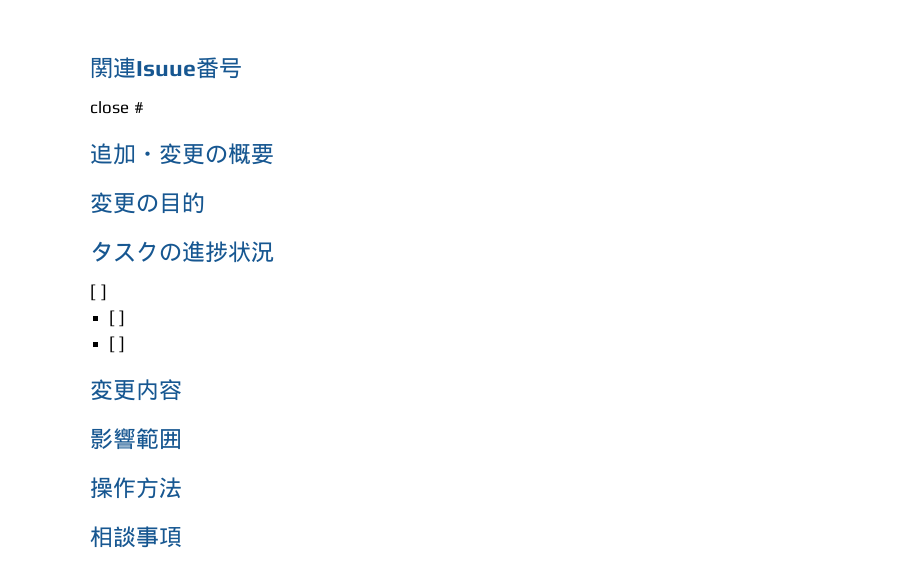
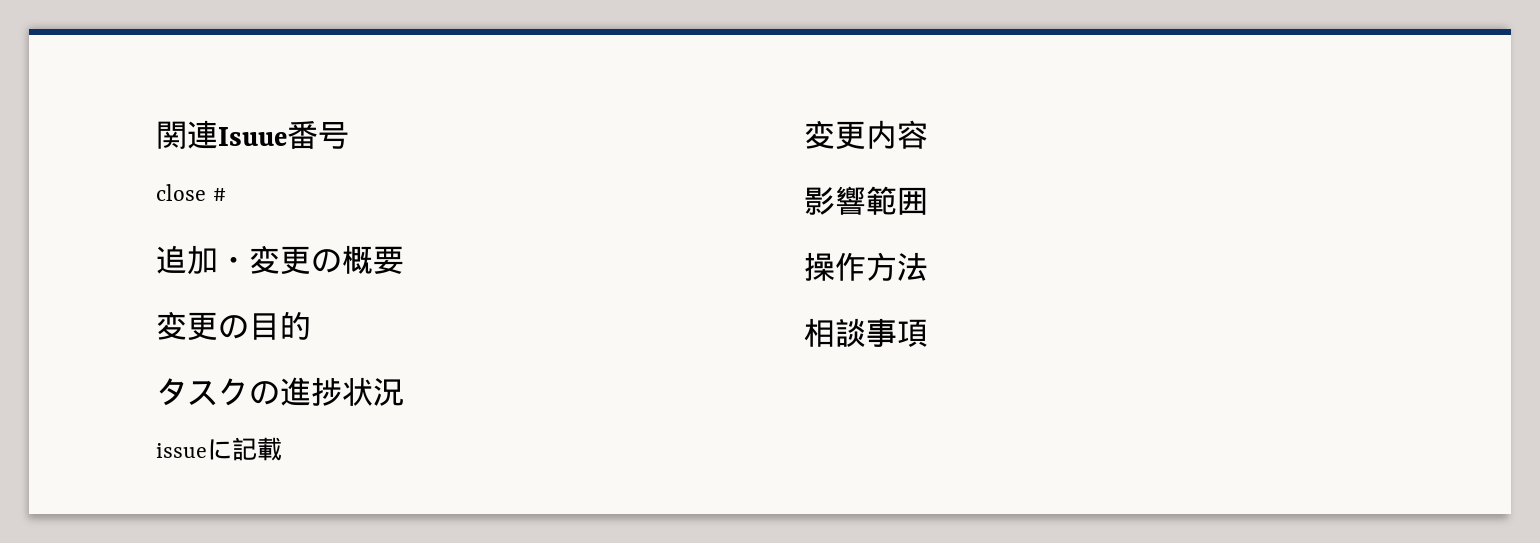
  タスクの進捗状況
- [ ]
- [ ]
- [ ]
+ issueに記載

